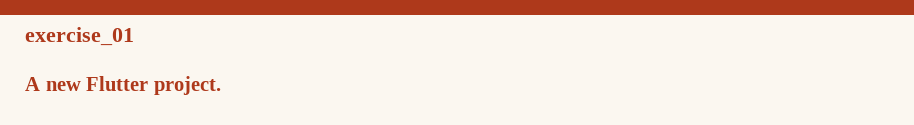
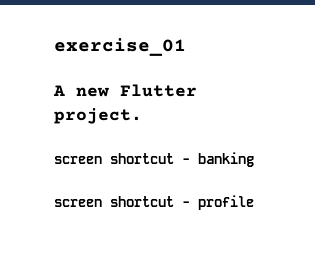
+ screen shortcut - banking
+ screen shortcut - profile

